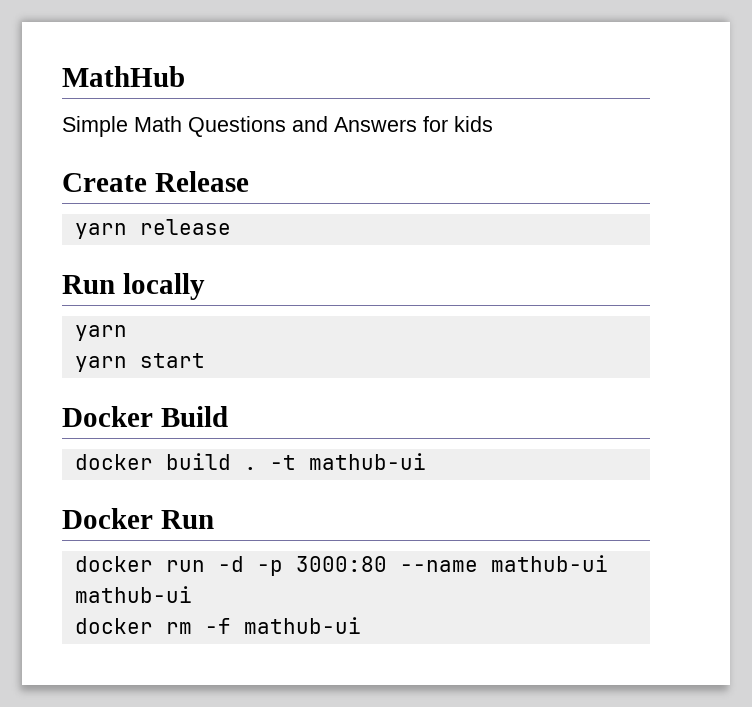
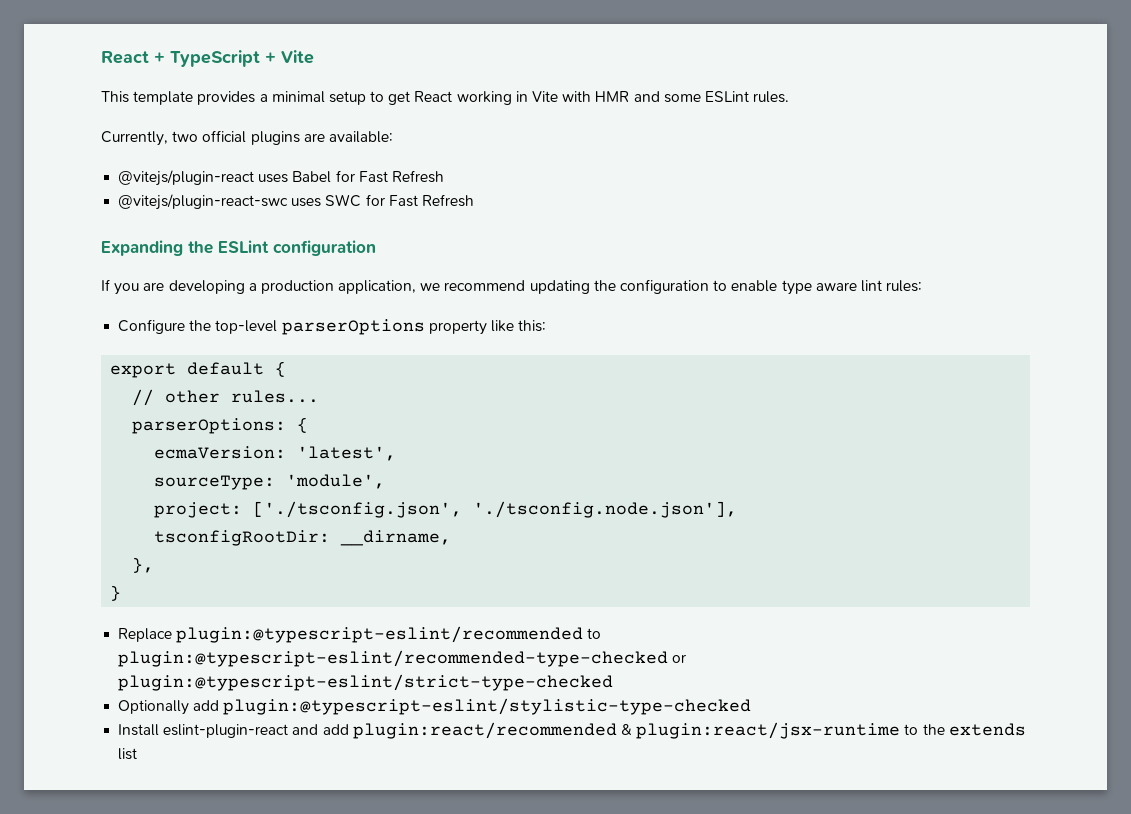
- MathHub
- Simple Math Questions and Answers for kids
- Create Release
- yarn release
- Run locally
- yarn
- yarn start
- Docker Build
- docker build . -t mathub-ui
- Docker Run
- docker run -d -p 3000:80 --name mathub-ui mathub-ui
- docker rm -f mathub-ui
+ React + TypeScript + Vite
+ This template provides a minimal setup to get React working in Vite with HMR and some ESLint rules.
+ Currently, two official plugins are available:
+ @vitejs/plugin-react uses Babel for Fast Refresh
+ @vitejs/plugin-react-swc uses SWC for Fast Refresh
+ Expanding the ESLint configuration
+ If you are developing a production application, we recommend updating the configuration to enable type aware lint rules:
+ Configure the top-level parserOptions property like this:
+ export default {
+ // other rules...
+ parserOptions: {
+ ecmaVersion: 'latest',
+ sourceType: 'module',
+ project: ['./tsconfig.json', './tsconfig.node.json'],
+ tsconfigRootDir: __dirname,
+ },
+ }
+ Replace plugin:@typescript-eslint/recommended to plugin:@typescript-eslint/recommended-type-checked or plugin:@typescript-eslint/strict-type-checked
+ Optionally add plugin:@typescript-eslint/stylistic-type-checked
+ Install eslint-plugin-react and add plugin:react/recommended & plugin:react/jsx-runtime to the extends list

